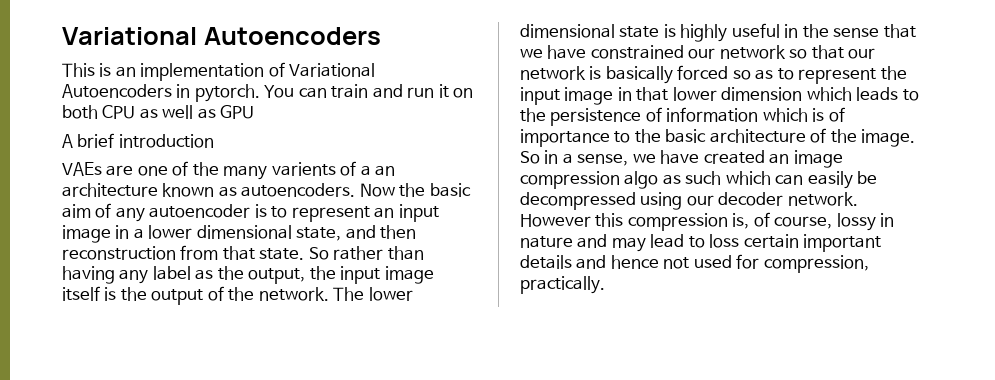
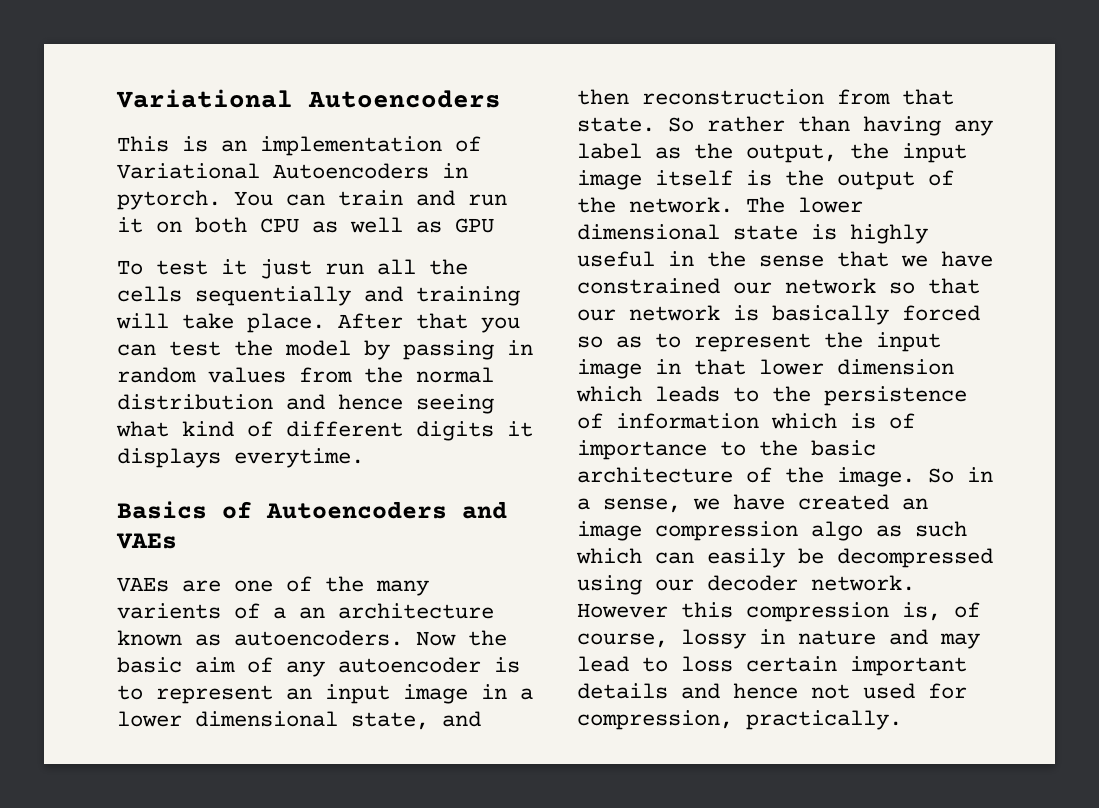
- A brief introduction
+ To test it just run all the cells sequentially and training will take place. After that you can test the model by passing in random values from the normal distribution and hence seeing what kind of different digits it displays everytime.
+ Basics of Autoencoders and VAEs

